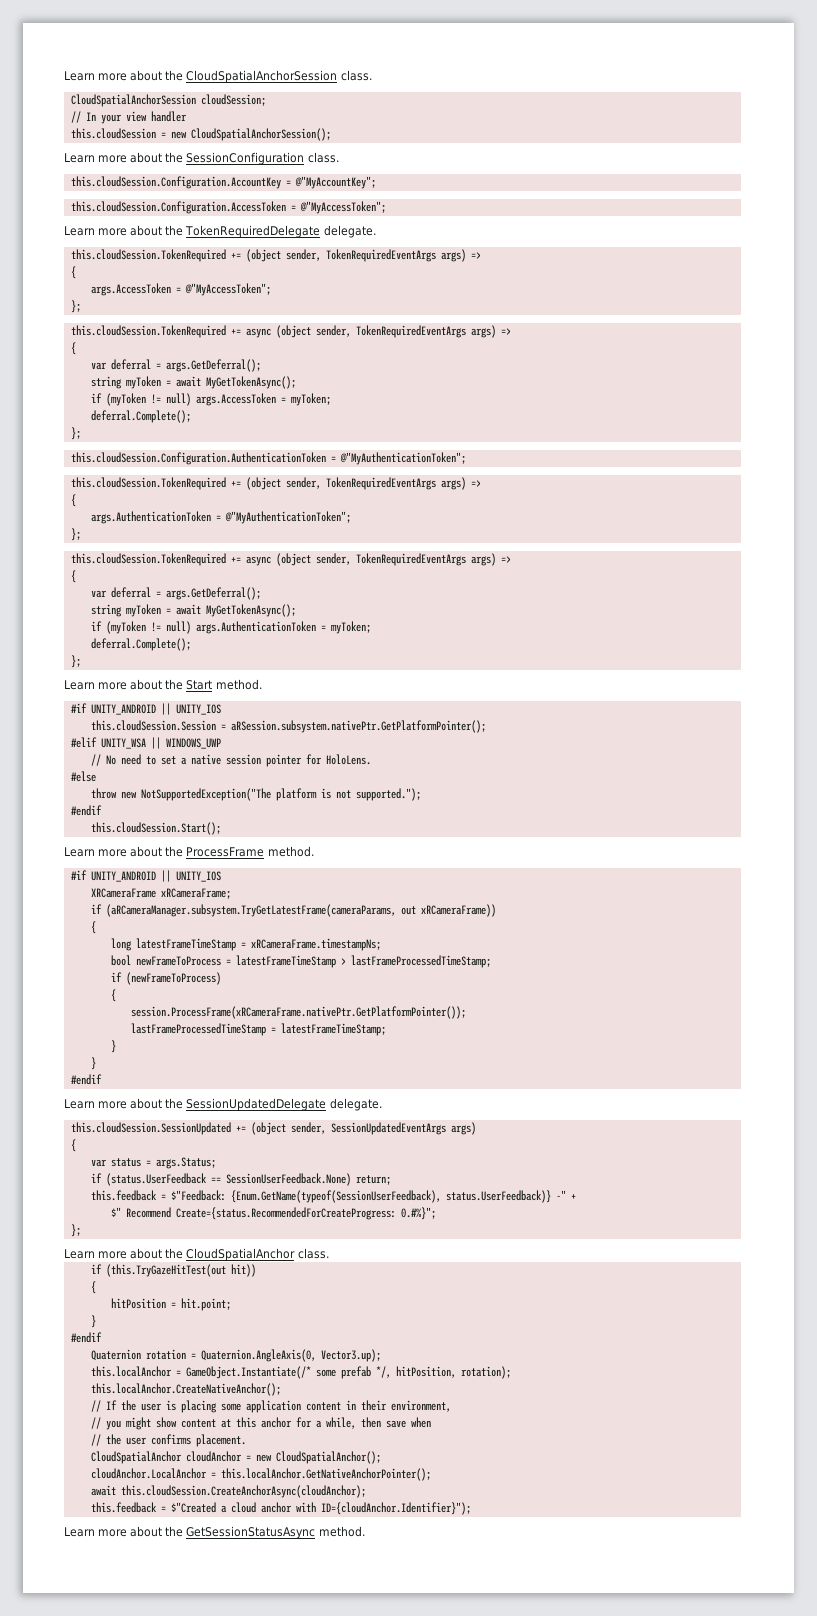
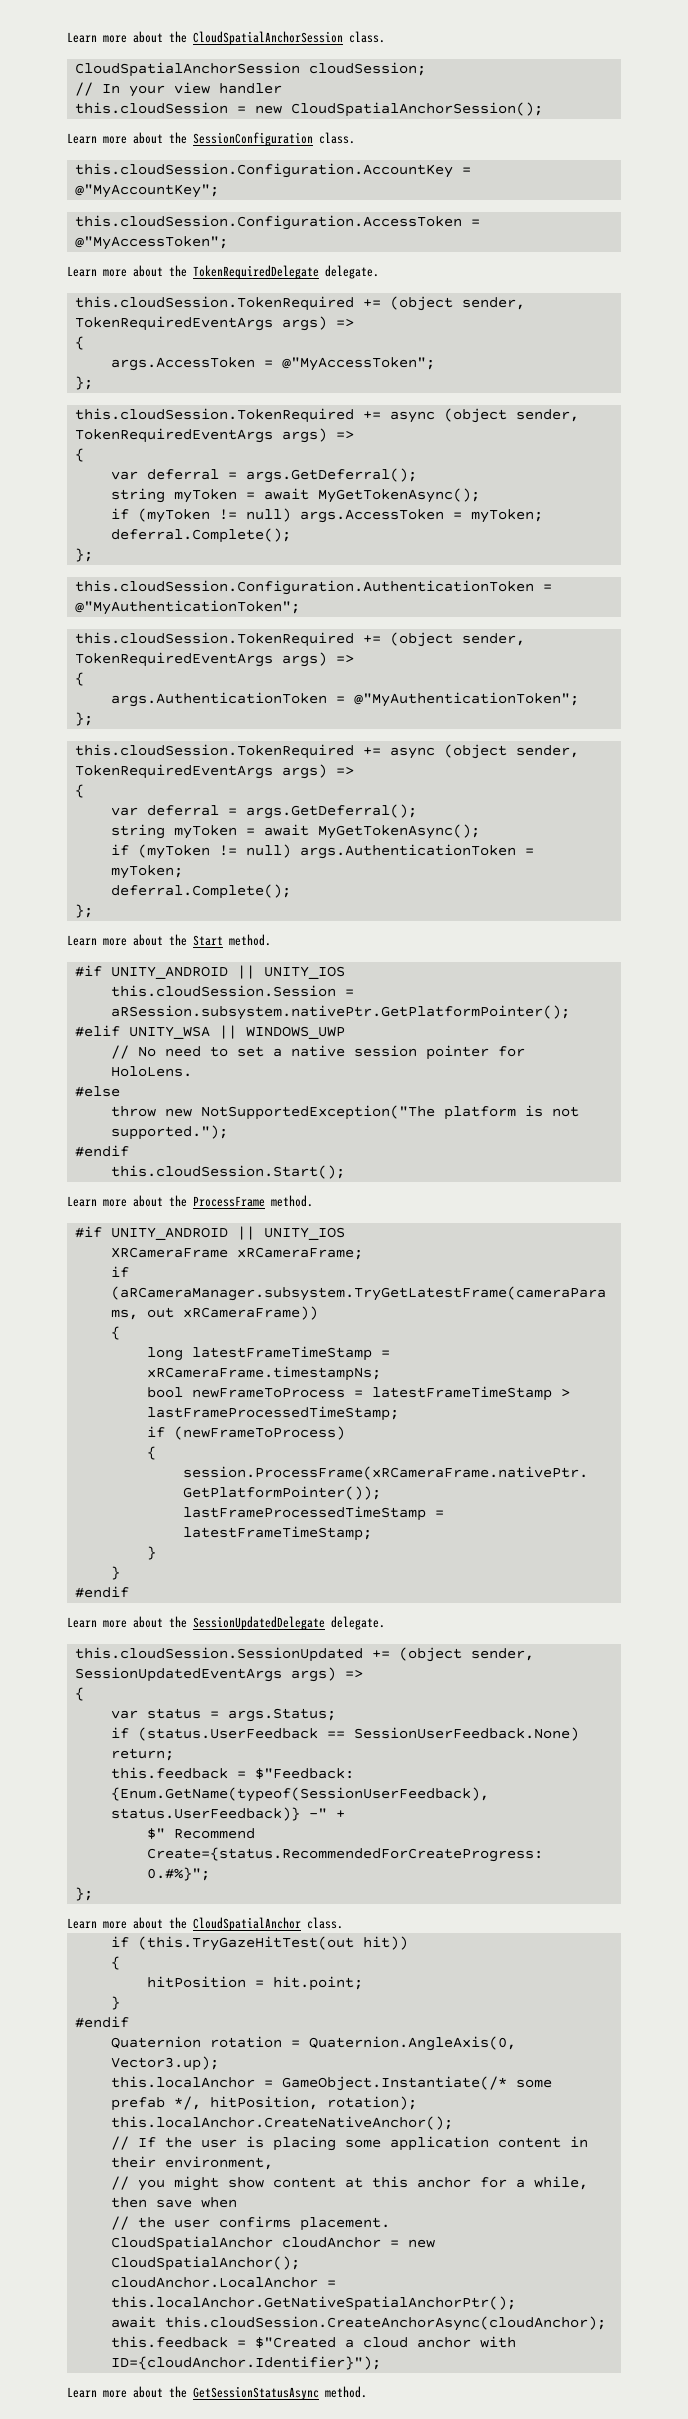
- this.cloudSession.SessionUpdated += (object sender, SessionUpdatedEventArgs args)
+ this.cloudSession.SessionUpdated += (object sender, SessionUpdatedEventArgs args) =>
- cloudAnchor.LocalAnchor = this.localAnchor.GetNativeAnchorPointer();
+ cloudAnchor.LocalAnchor = this.localAnchor.GetNativeSpatialAnchorPtr();

